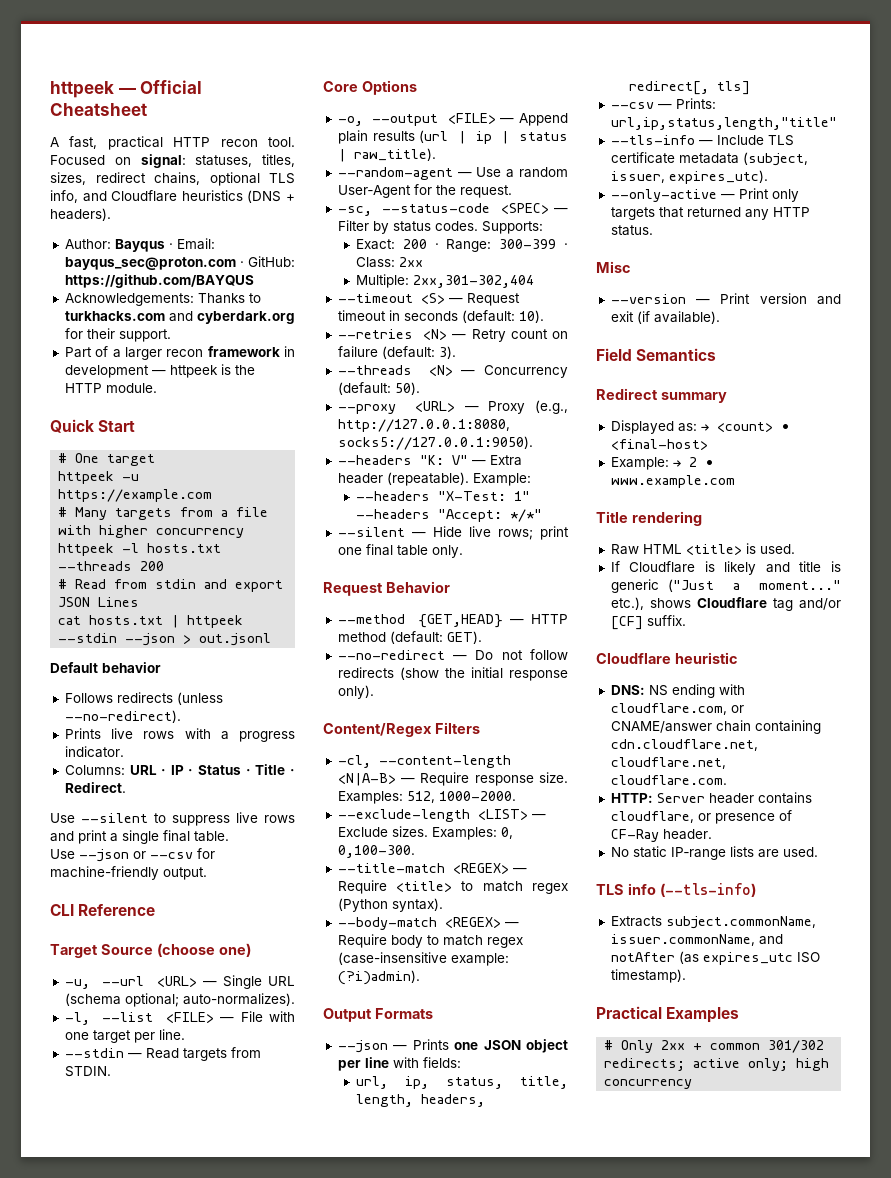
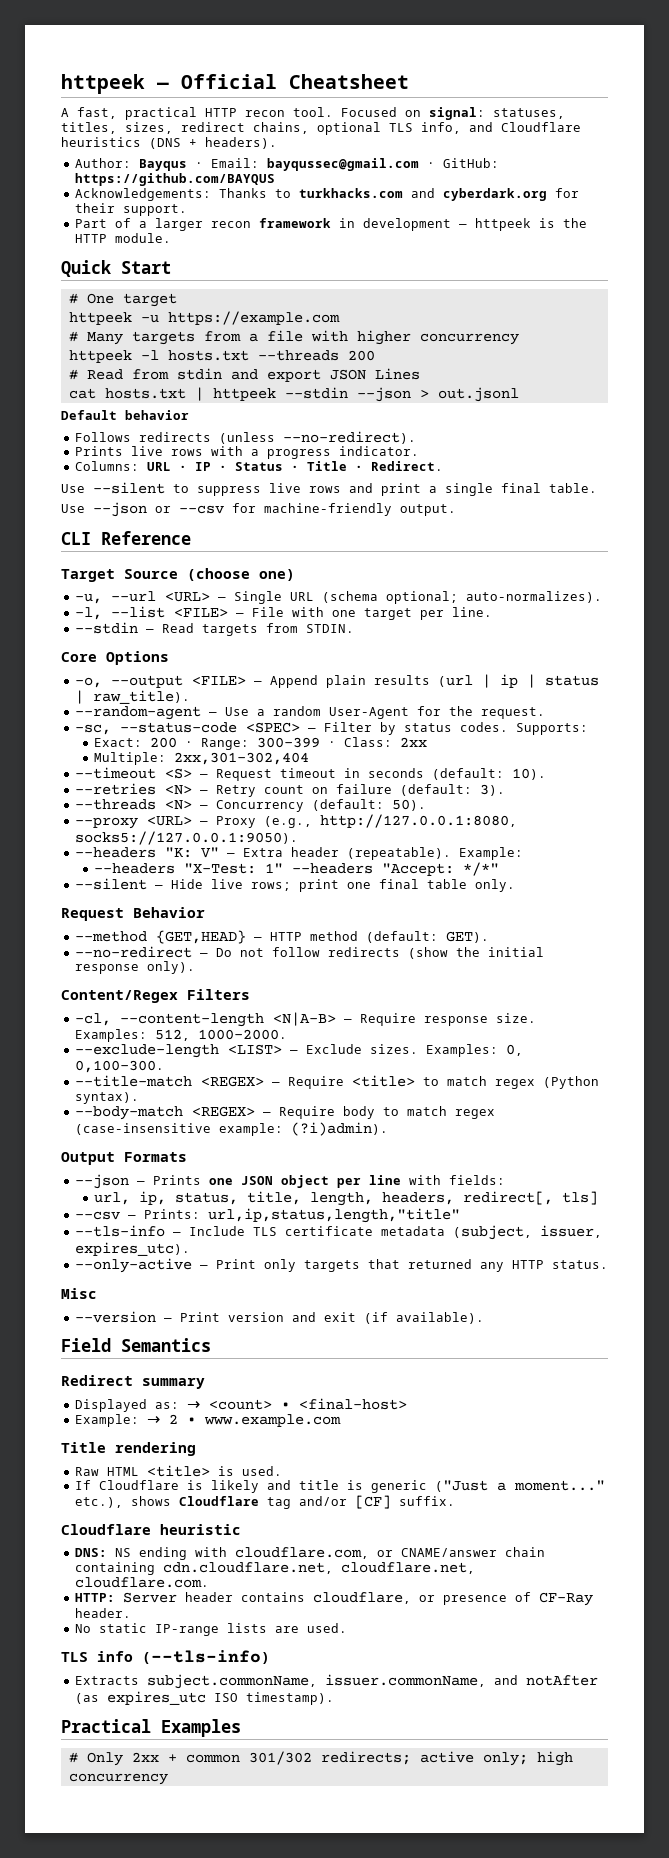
- Author: Bayqus · Email: bayqus_sec@proton.com · GitHub: https://github.com/BAYQUS
+ Author: Bayqus · Email: bayqussec@gmail.com · GitHub: https://github.com/BAYQUS

